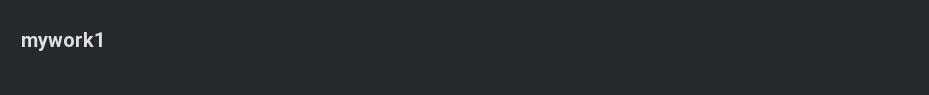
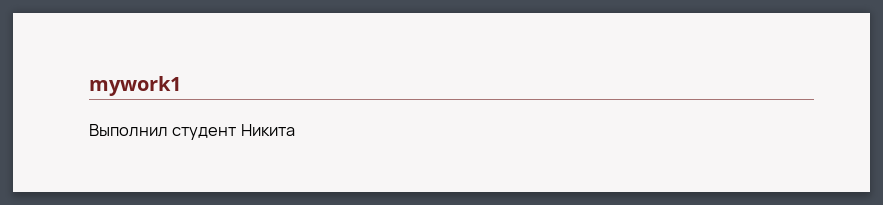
+ Выполнил студент Никита

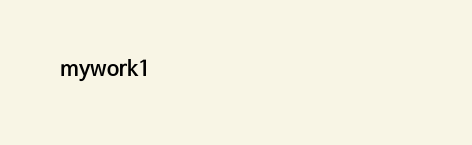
- Выполнил студент Никита

